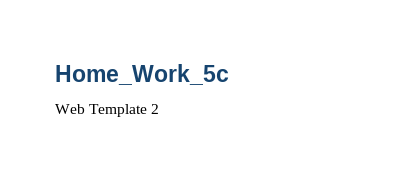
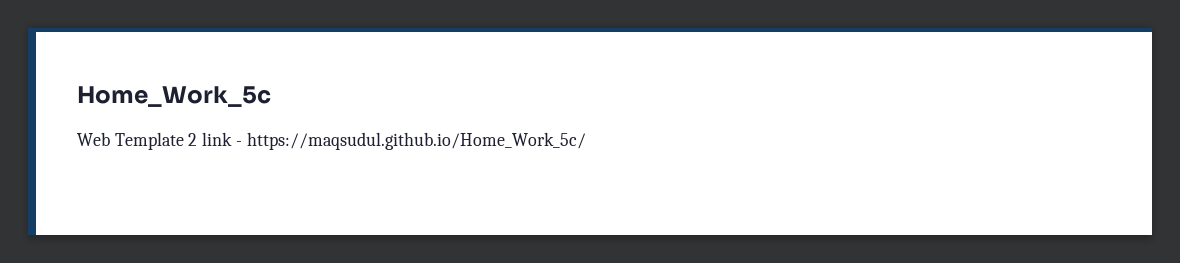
- Web Template 2
+ Web Template 2 link - https://maqsudul.github.io/Home_Work_5c/

